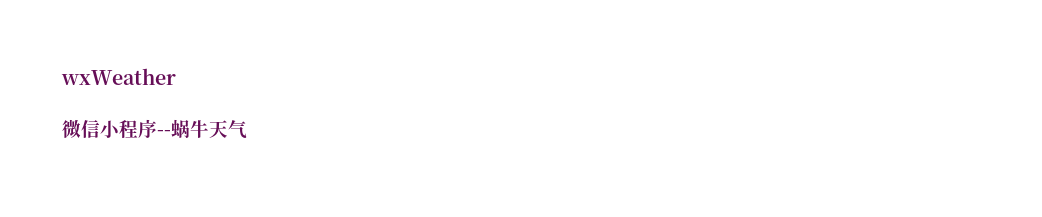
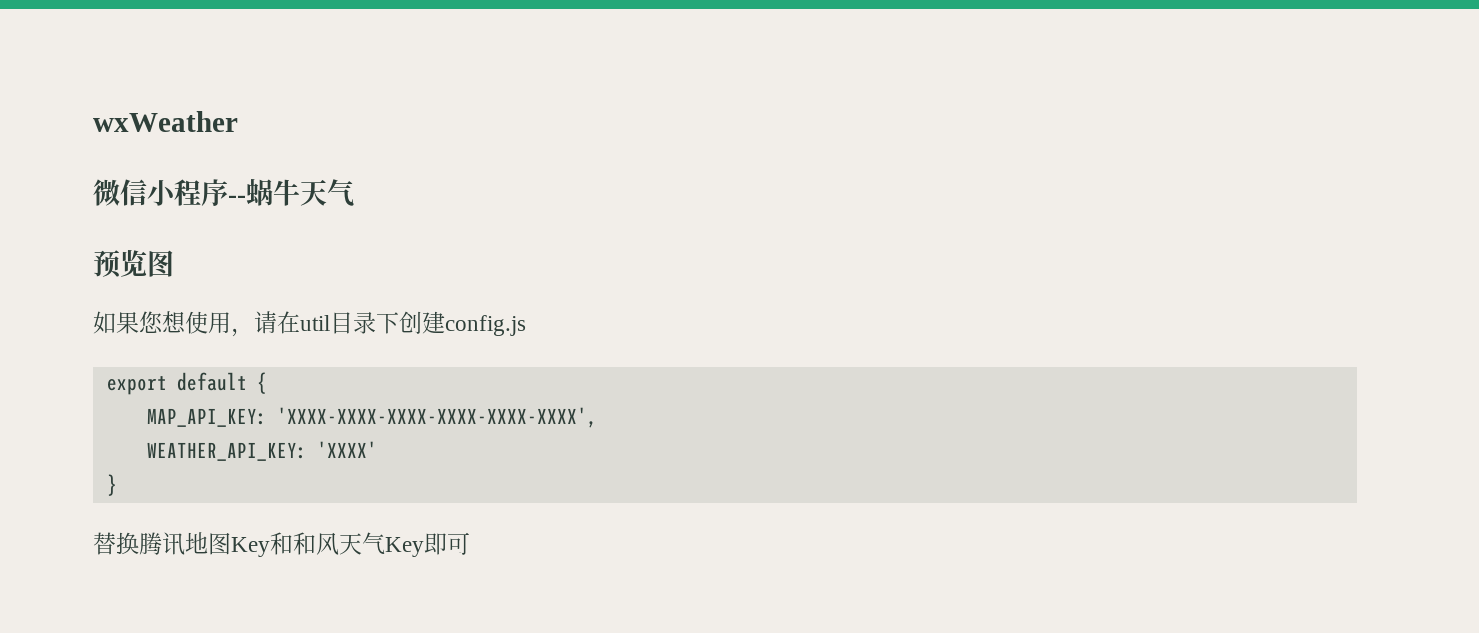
+ 预览图
+ 如果您想使用，请在util目录下创建config.js
+ export default {
+ MAP_API_KEY: 'XXXX-XXXX-XXXX-XXXX-XXXX-XXXX',
+ WEATHER_API_KEY: 'XXXX'
+ }
+ 替换腾讯地图Key和和风天气Key即可

